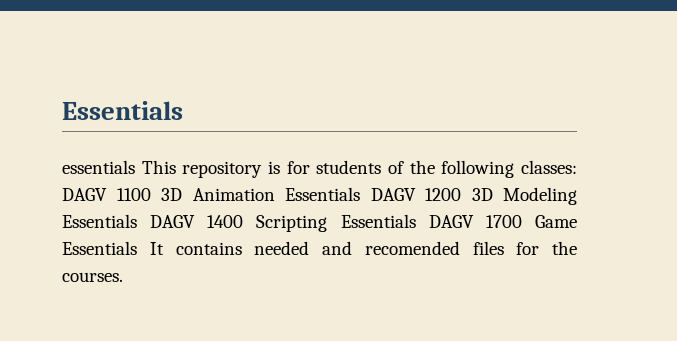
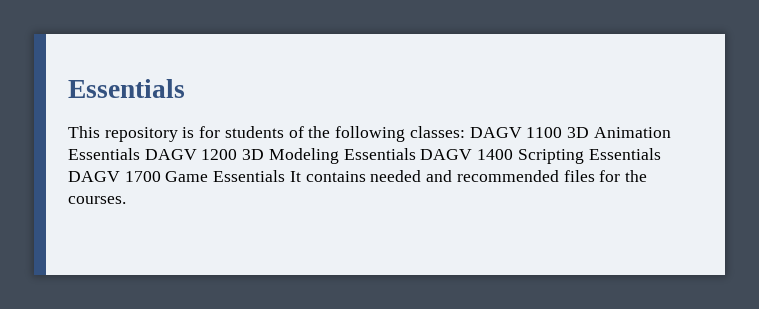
- essentials This repository is for students of the following classes: DAGV 1100 3D Animation Essentials DAGV 1200 3D Modeling Essentials DAGV 1400 Scripting Essentials DAGV 1700 Game Essentials It contains needed and recomended files for the courses.
+ This repository is for students of the following classes: DAGV 1100 3D Animation Essentials DAGV 1200 3D Modeling Essentials DAGV 1400 Scripting Essentials DAGV 1700 Game Essentials It contains needed and recommended files for the courses.

